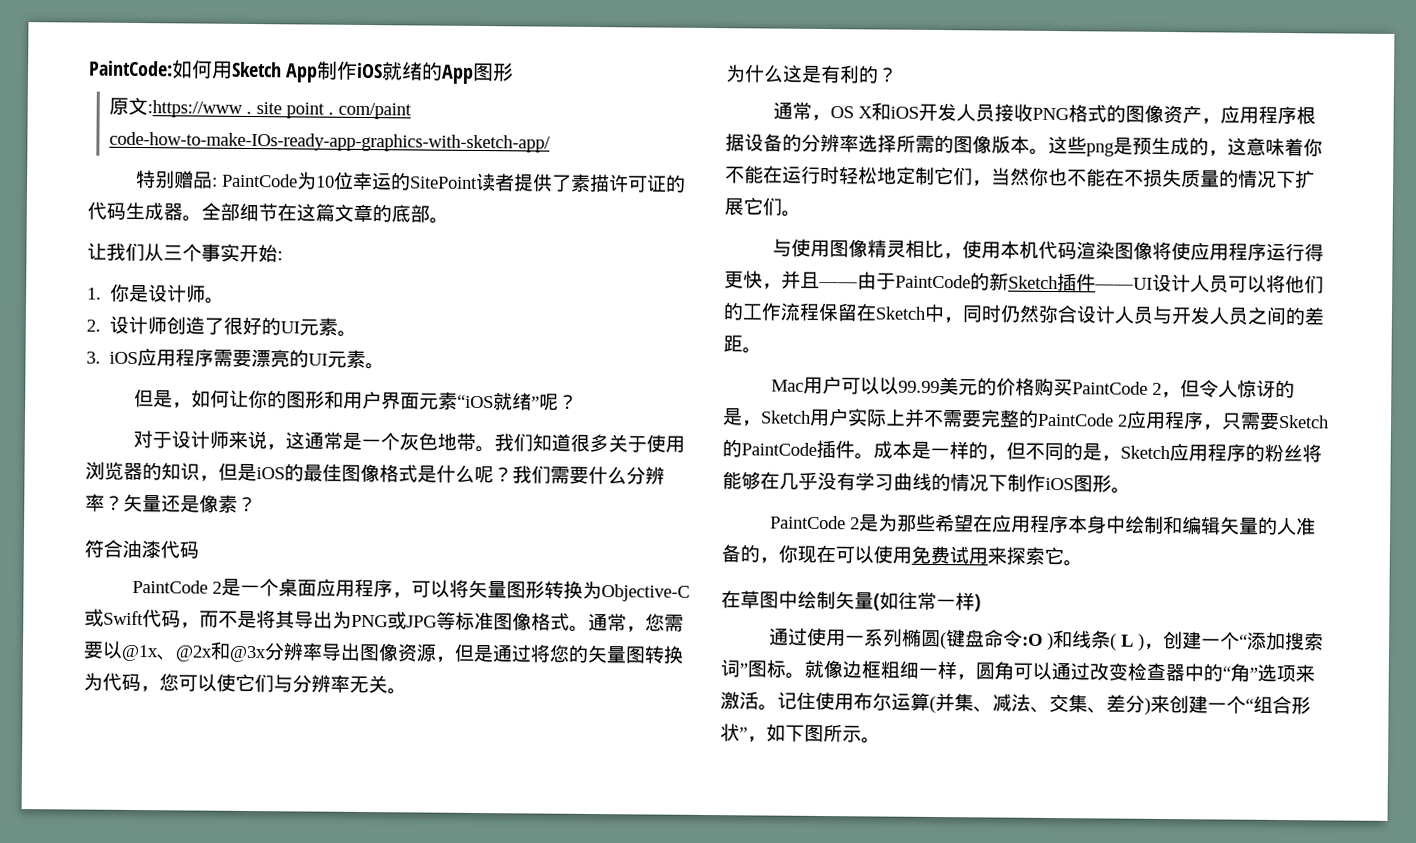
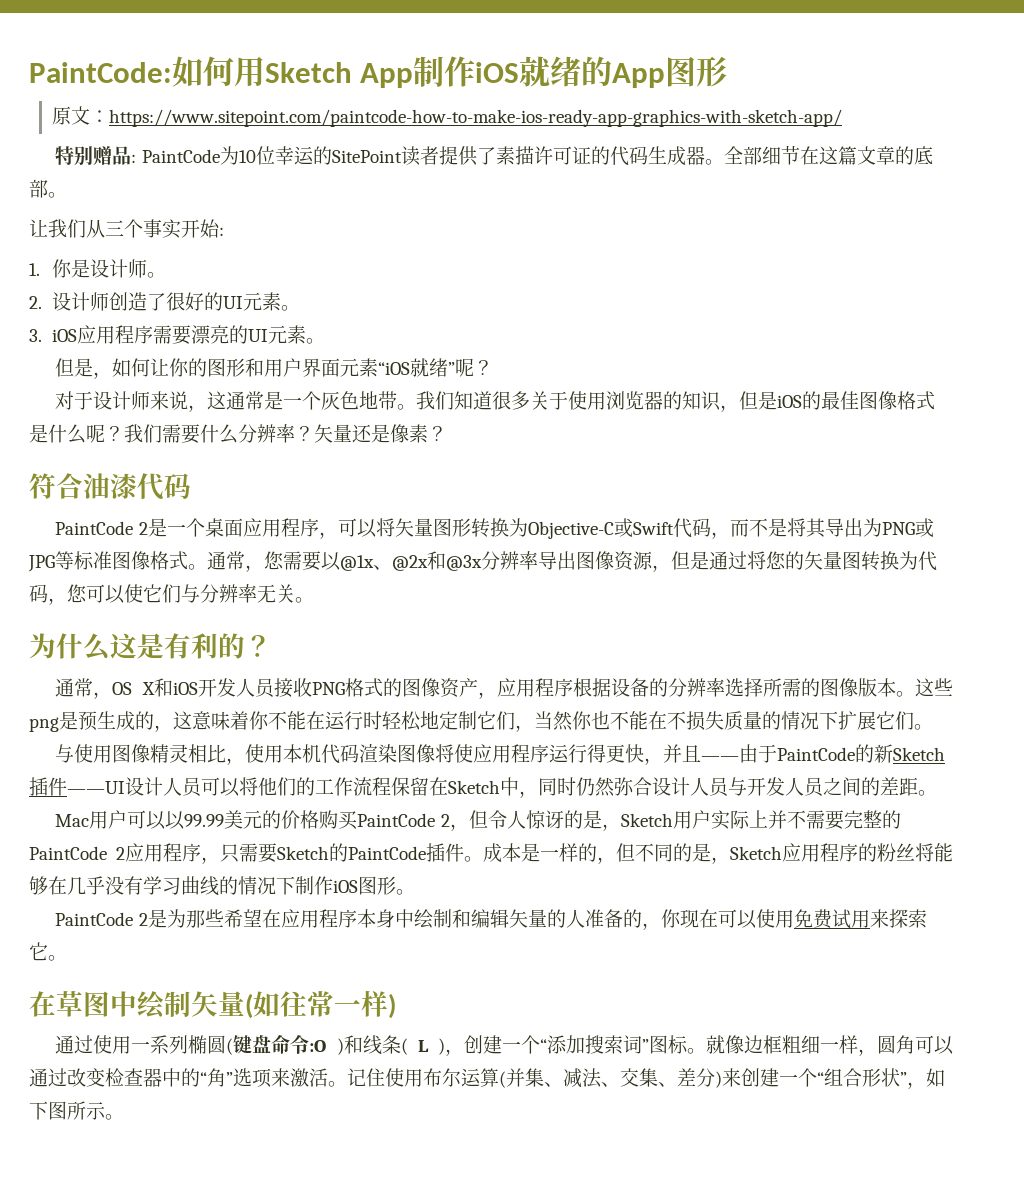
- 原文:https://www . site point . com/paint code-how-to-make-IOs-ready-app-graphics-with-sketch-app/
+ 原文：https://www.sitepoint.com/paintcode-how-to-make-ios-ready-app-graphics-with-sketch-app/

